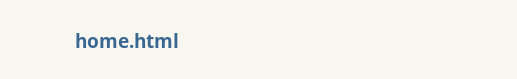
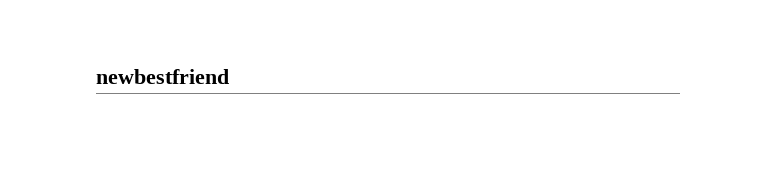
- home.html
+ newbestfriend

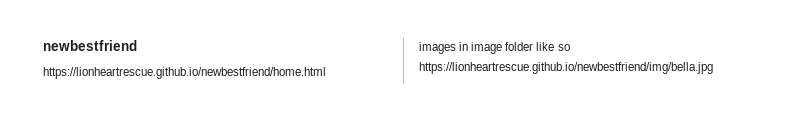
+ https://lionheartrescue.github.io/newbestfriend/home.html
+ images in image folder like so https://lionheartrescue.github.io/newbestfriend/img/bella.jpg

